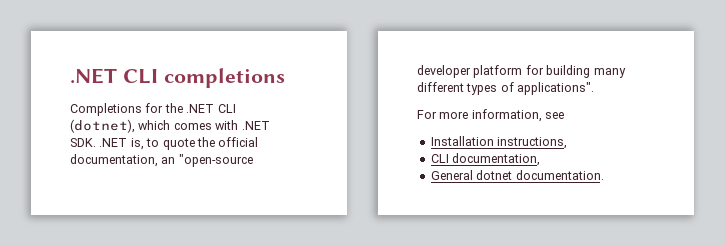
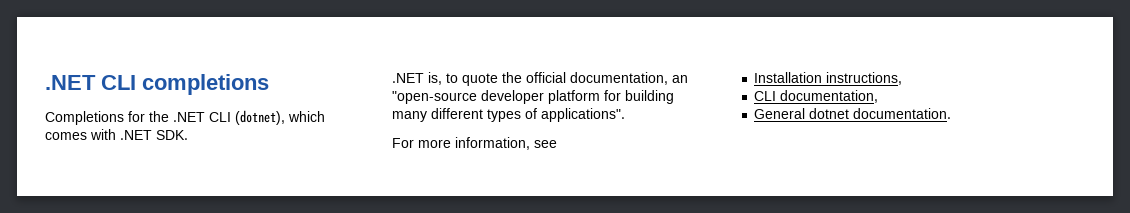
- Completions for the .NET CLI (dotnet), which comes with .NET SDK. .NET is, to quote the official documentation, an "open-source developer platform for building many different types of applications".
+ Completions for the .NET CLI (dotnet), which comes with .NET SDK.
+ .NET is, to quote the official documentation, an "open-source developer platform for building many different types of applications".

